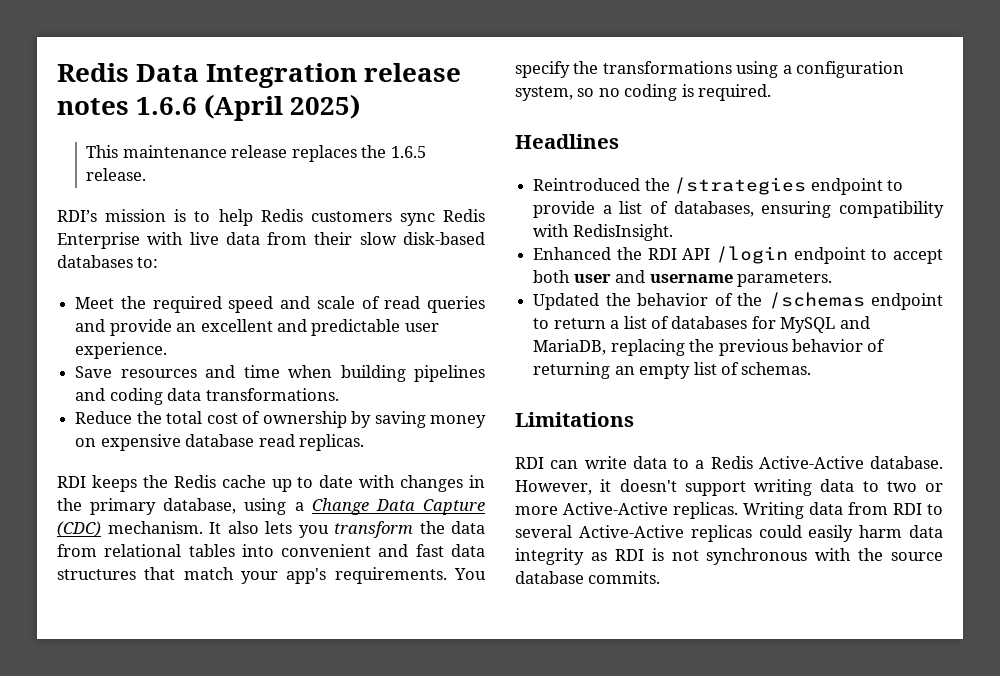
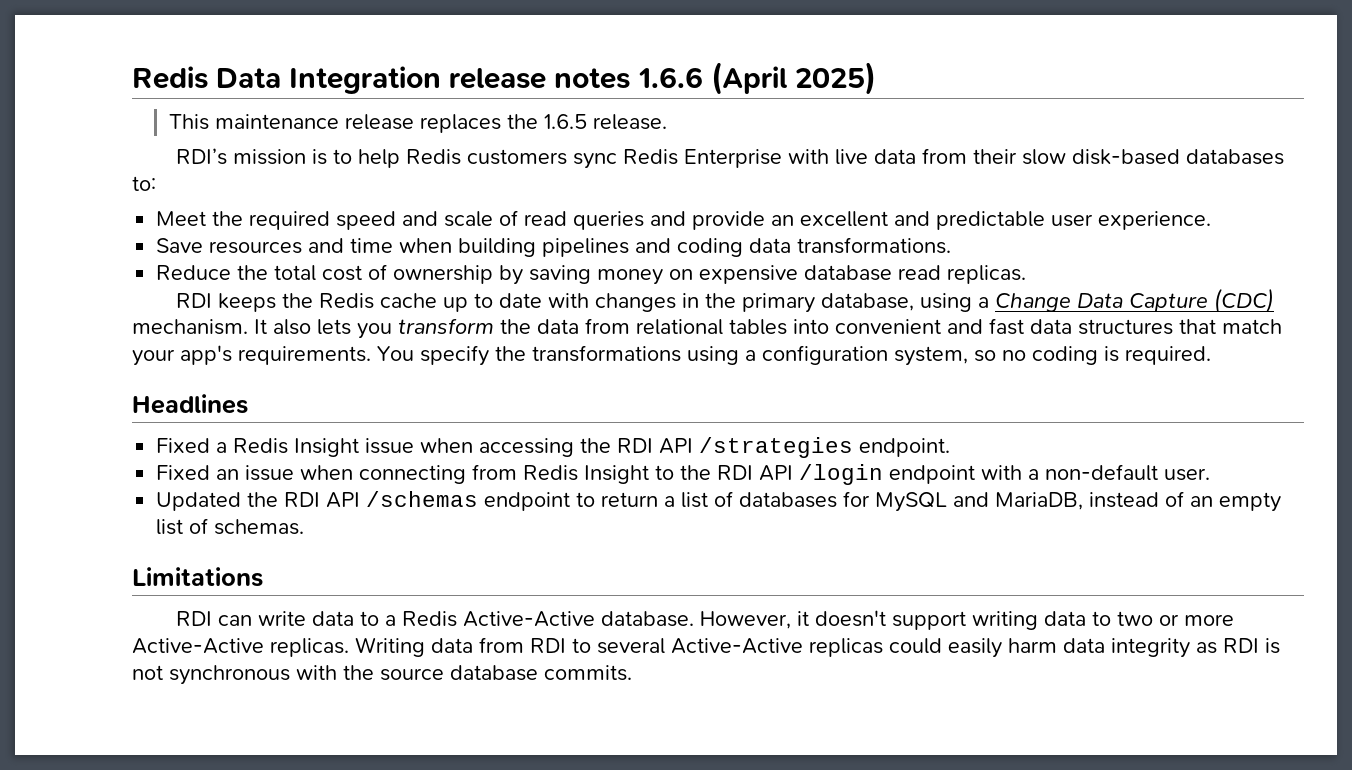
- Reintroduced the /strategies endpoint to provide a list of databases, ensuring compatibility with RedisInsight.
- Enhanced the RDI API /login endpoint to accept both user and username parameters.
+ Fixed a Redis Insight issue when accessing the RDI API /strategies endpoint.
+ Fixed an issue when connecting from Redis Insight to the RDI API /login endpoint with a non-default user.
- Updated the behavior of the /schemas endpoint to return a list of databases for MySQL and MariaDB, replacing the previous behavior of returning an empty list of schemas.
+ Updated the RDI API /schemas endpoint to return a list of databases for MySQL and MariaDB, instead of an empty list of schemas.

